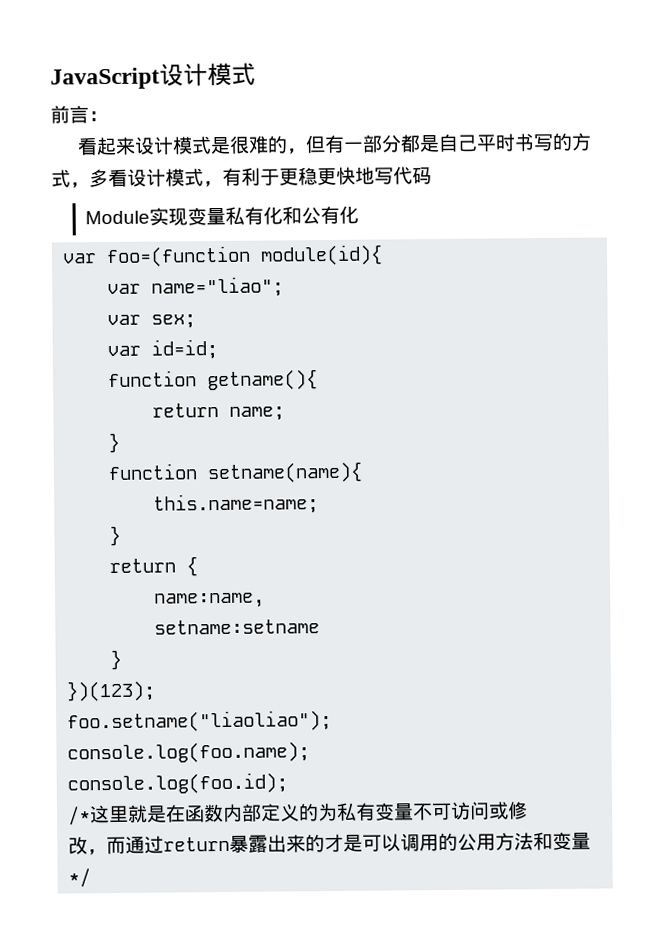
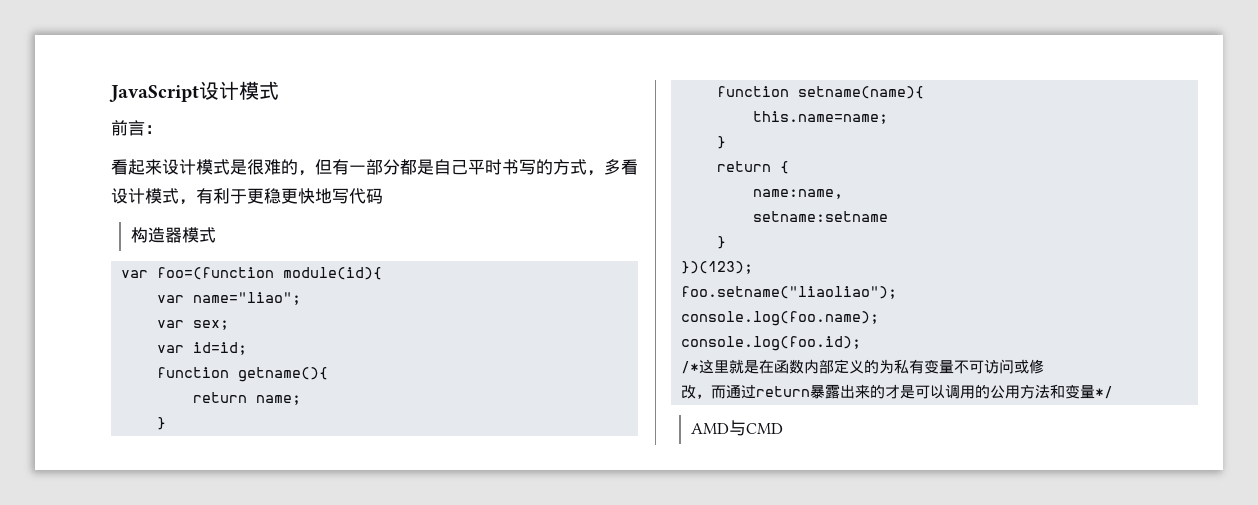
- Module实现变量私有化和公有化
+ 构造器模式
+ AMD与CMD

